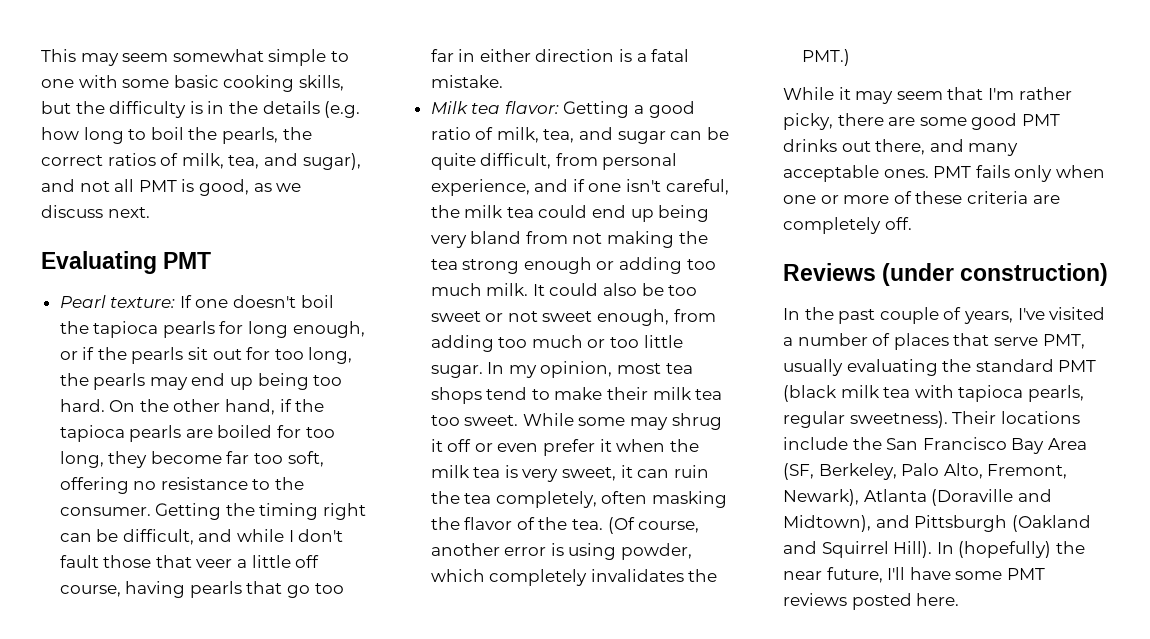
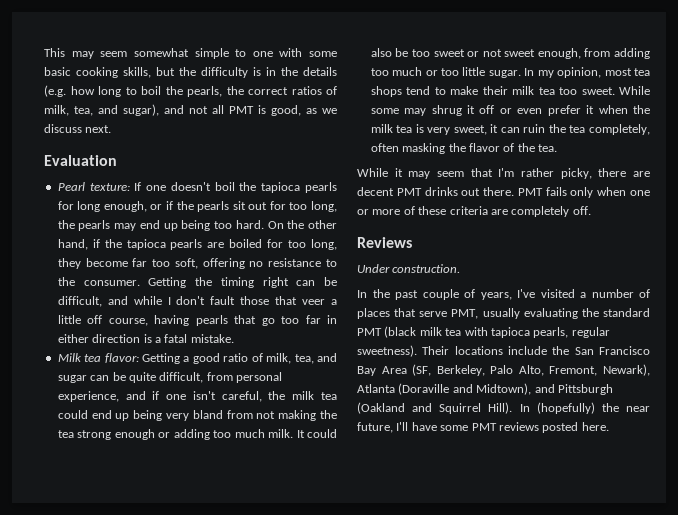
- Evaluating PMT
+ Evaluation
- (Of course, another error is using powder, which completely invalidates the PMT.)
- While it may seem that I'm rather picky, there are some good PMT drinks out there, and many acceptable ones.
+ While it may seem that I'm rather picky, there are decent PMT drinks out there.
- Reviews (under construction)
+ Reviews
+ Under construction.

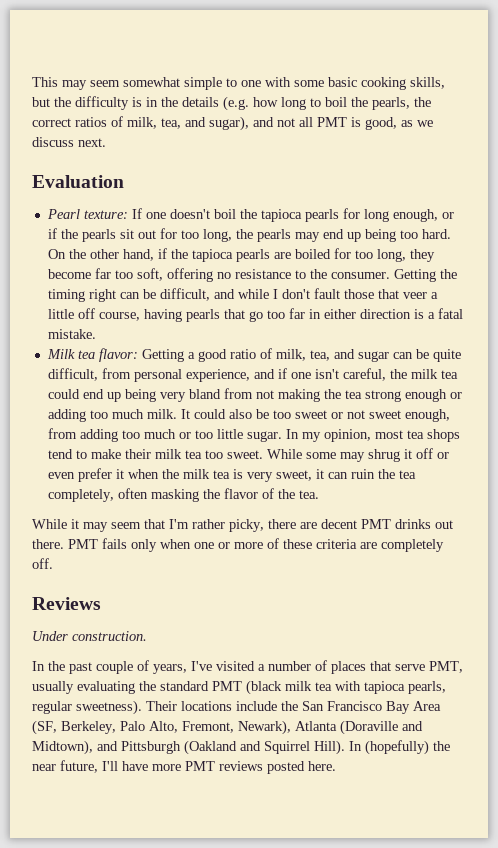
- In (hopefully) the near future, I'll have some PMT reviews posted here.
+ In (hopefully) the near future, I'll have more PMT reviews posted here.

